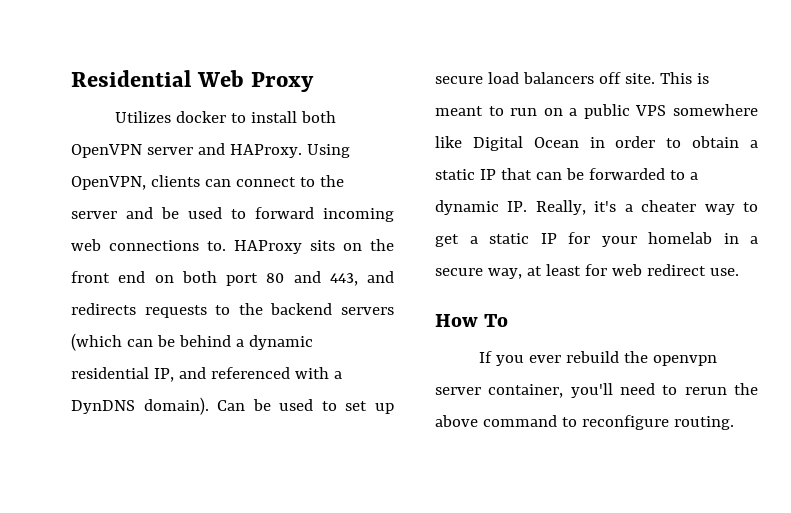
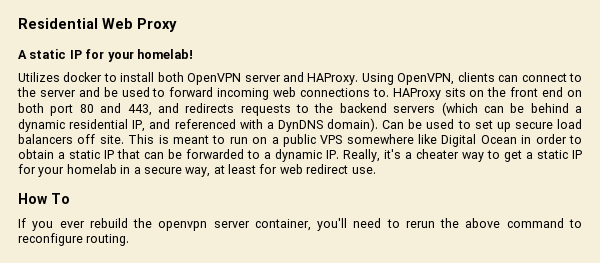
+ A static IP for your homelab!

